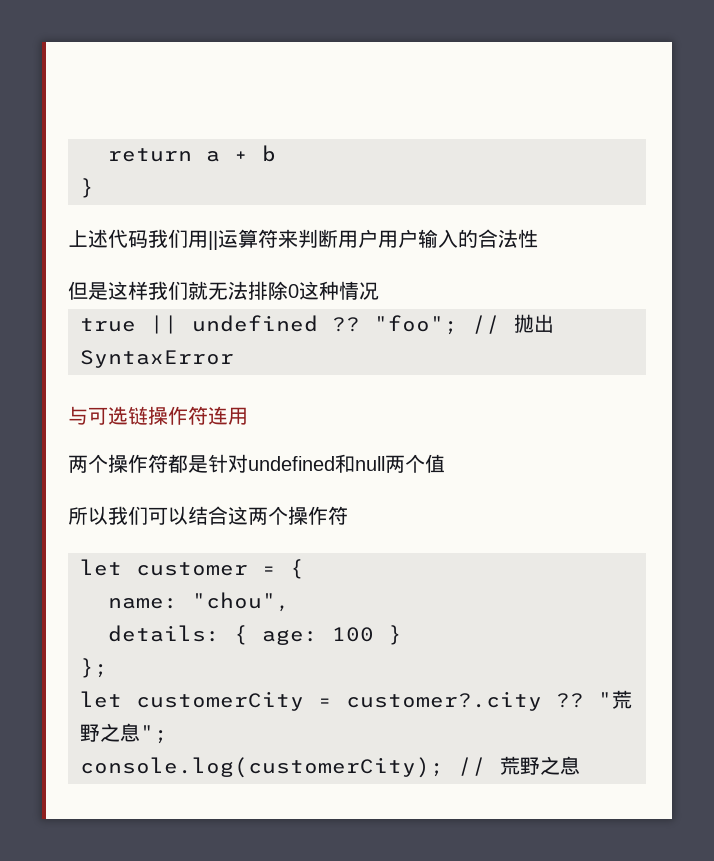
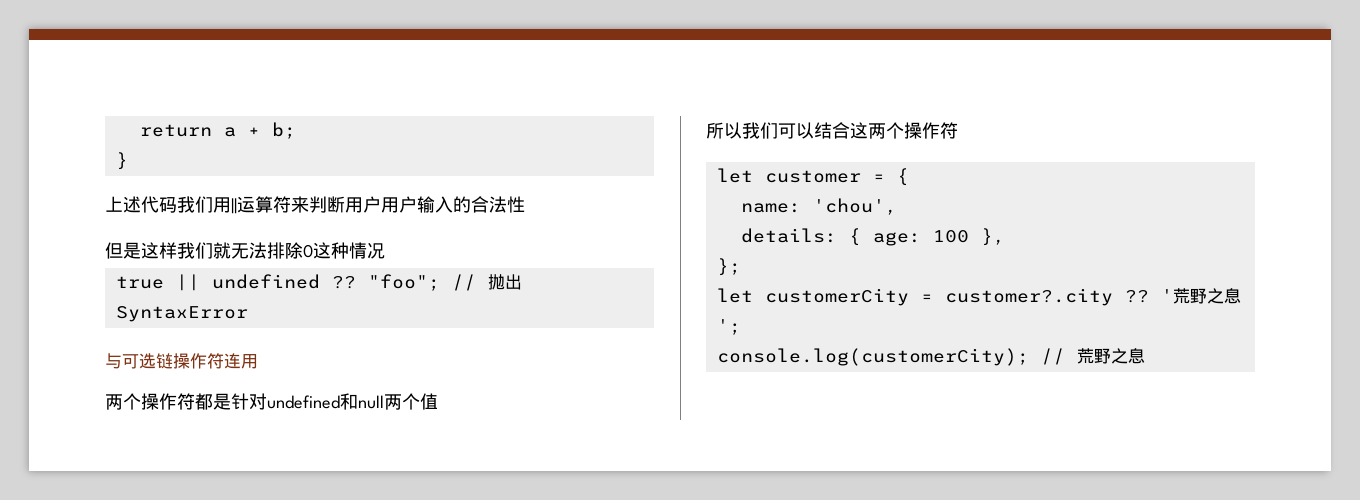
- return a + b
+ return a + b;
- name: "chou",
+ name: 'chou',
- details: { age: 100 }
+ details: { age: 100 },
- "荒野之息";
+ '荒野之息';

